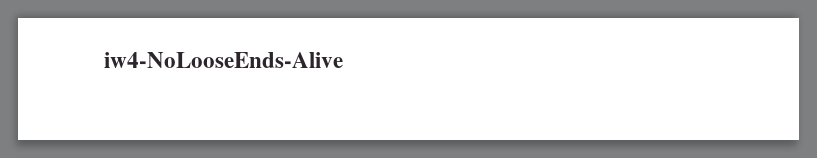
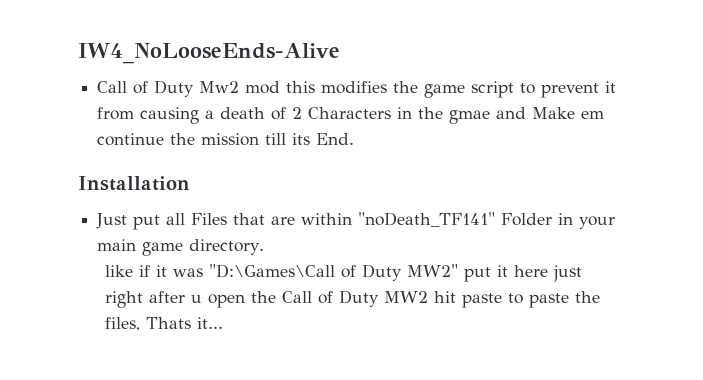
- iw4-NoLooseEnds-Alive
+ IW4_NoLooseEnds-Alive
+ Call of Duty Mw2 mod this modifies the game script to prevent it from causing a death of 2 Characters in the gmae and Make em continue the mission till its End.
+ Installation
+ Just put all Files that are within "noDeath_TF141" Folder in your main game directory.
+ like if it was "D:\Games\Call of Duty MW2" put it here just right after u open the Call of Duty MW2 hit paste to paste the files, Thats it...

